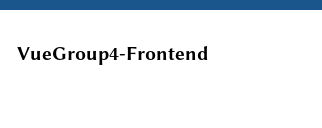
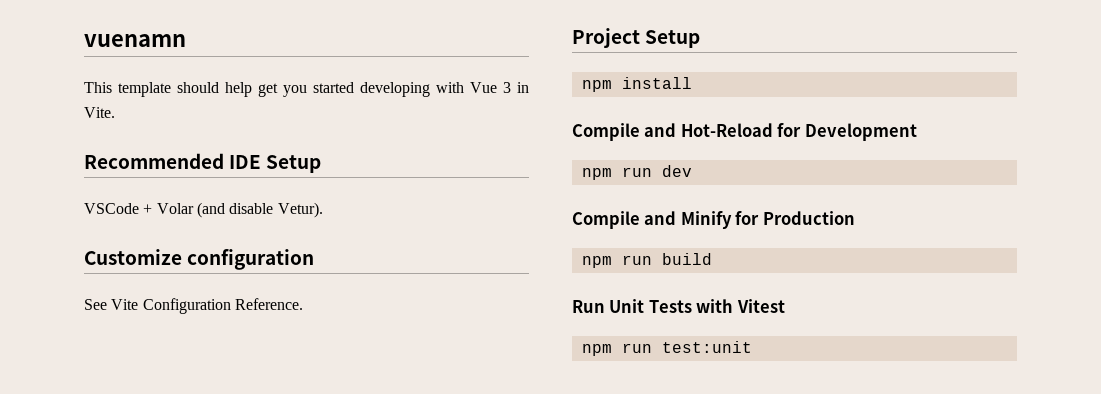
- VueGroup4-Frontend
+ vuenamn
+ This template should help get you started developing with Vue 3 in Vite.
+ Recommended IDE Setup
+ VSCode + Volar (and disable Vetur).
+ Customize configuration
+ See Vite Configuration Reference.
+ Project Setup
+ npm install
+ Compile and Hot-Reload for Development
+ npm run dev
+ Compile and Minify for Production
+ npm run build
+ Run Unit Tests with Vitest
+ npm run test:unit

